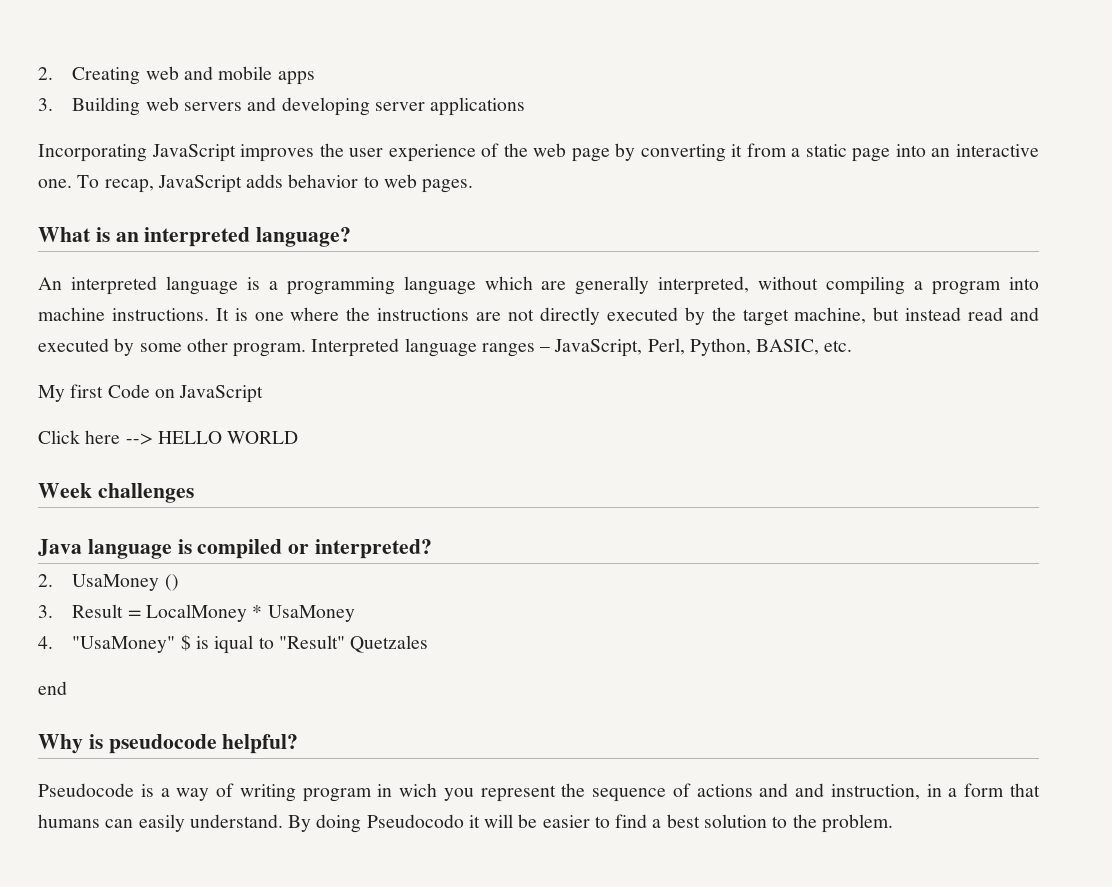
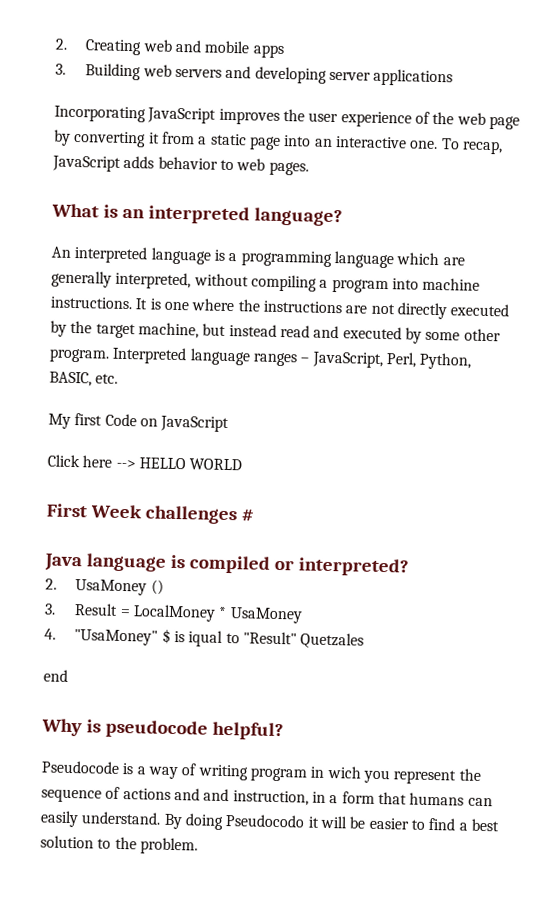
- Week challenges
+ First Week challenges #

